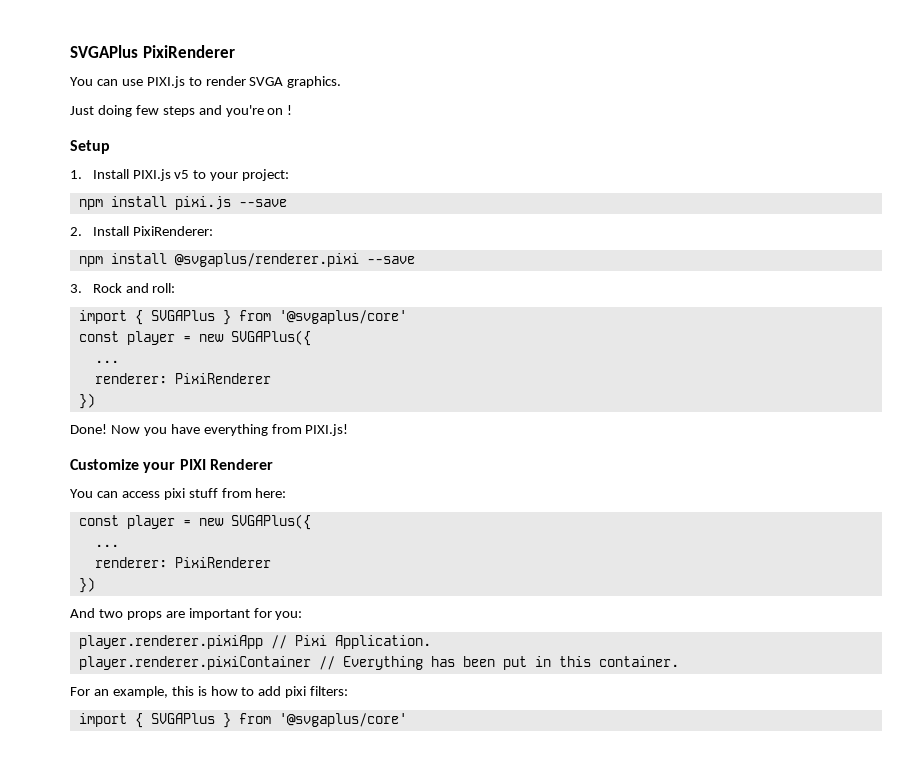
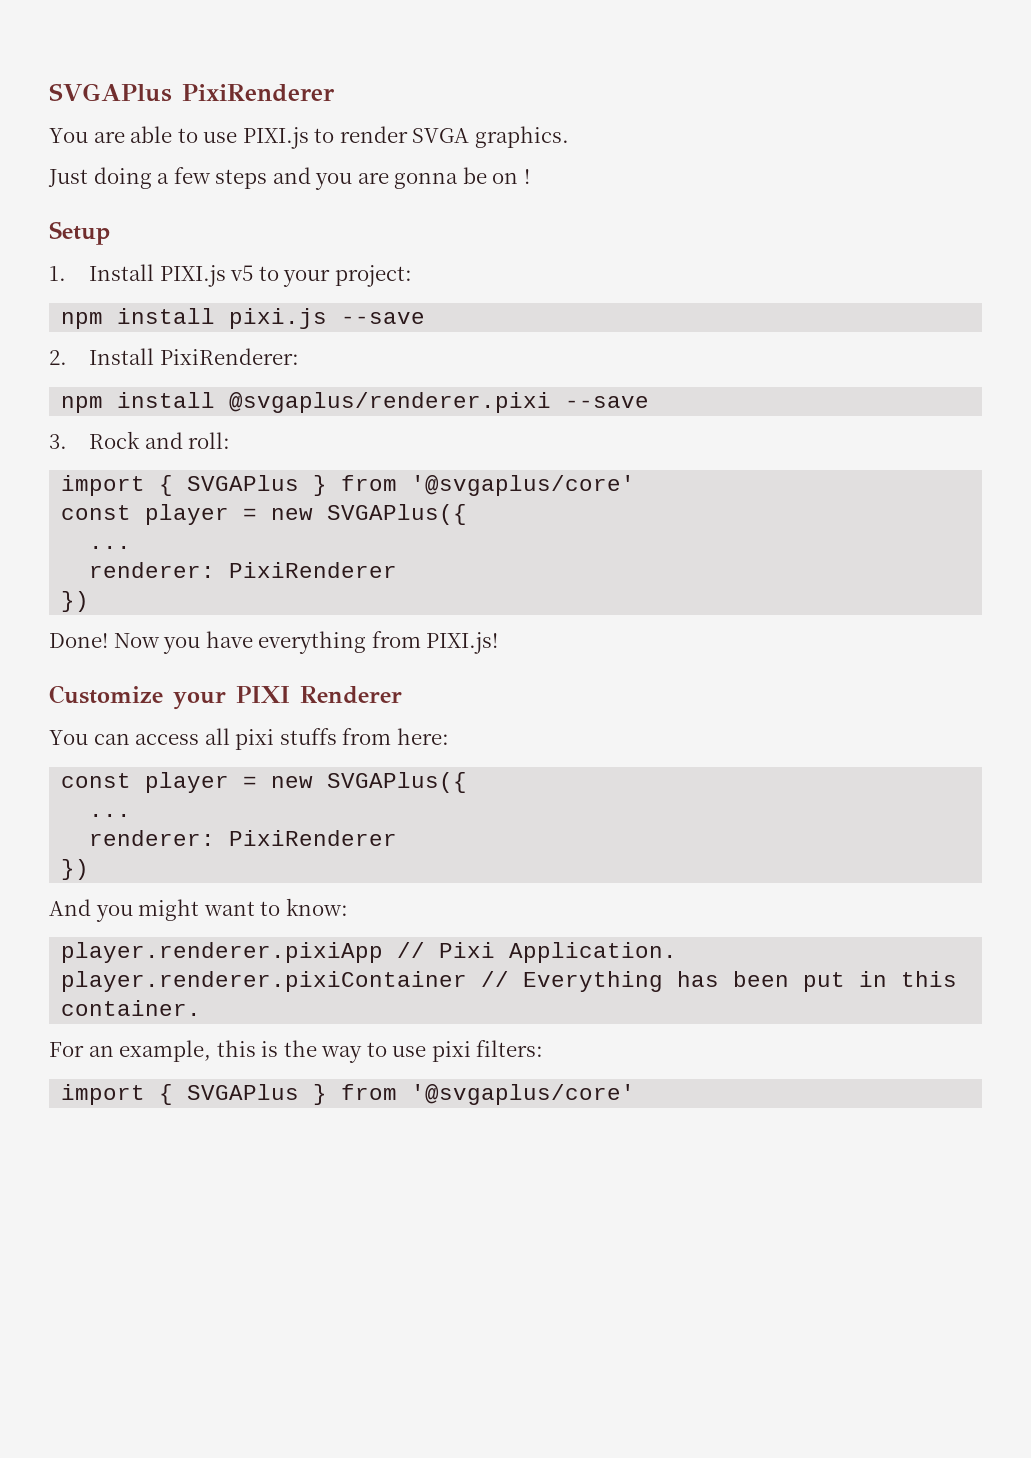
- You can use PIXI.js to render SVGA graphics.
+ You are able to use PIXI.js to render SVGA graphics.
- Just doing few steps and you're on !
+ Just doing a few steps and you are gonna be on !
- You can access pixi stuff from here:
+ You can access all pixi stuffs from here:
- And two props are important for you:
+ And you might want to know:
- For an example, this is how to add pixi filters:
+ For an example, this is the way to use pixi filters:

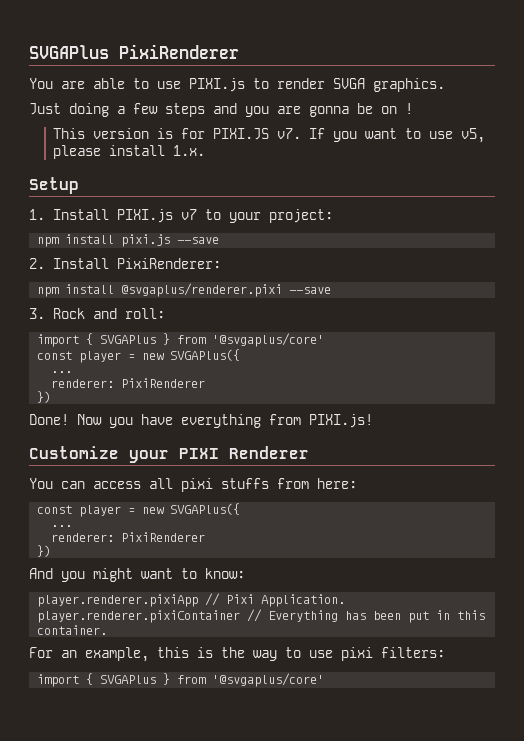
+ This version is for PIXI.JS v7. If you want to use v5, please install 1.x.
- 1. Install PIXI.js v5 to your project:
+ 1. Install PIXI.js v7 to your project:

